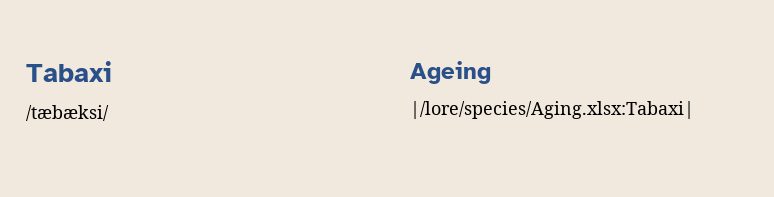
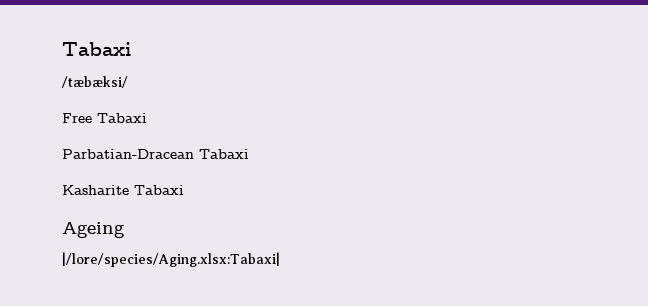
+ Free Tabaxi
+ Parbatian-Dracean Tabaxi
+ Kasharite Tabaxi

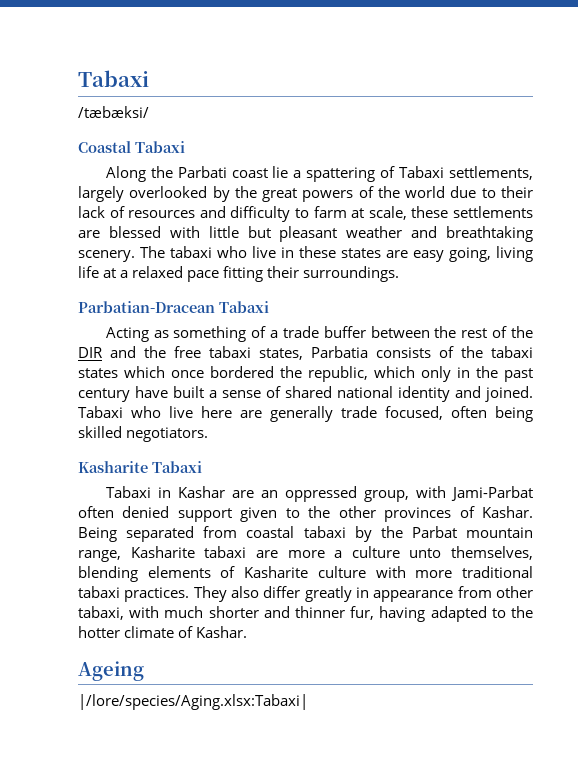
- Free Tabaxi
+ Coastal Tabaxi
+ Along the Parbati coast lie a spattering of Tabaxi settlements, largely overlooked by the great powers of the world due to their lack of resources and difficulty to farm at scale, these settlements are blessed with little but pleasant weather and breathtaking scenery. The tabaxi who live in these states are easy going, living life at a relaxed pace fitting their surroundings.
  Parbatian-Dracean Tabaxi
+ Acting as something of a trade buffer between the rest of the DIR and the free tabaxi states, Parbatia consists of the tabaxi states which once bordered the republic, which only in the past century have built a sense of shared national identity and joined. Tabaxi who live here are generally trade focused, often being skilled negotiators.
  Kasharite Tabaxi
+ Tabaxi in Kashar are an oppressed group, with Jami-Parbat often denied support given to the other provinces of Kashar. Being separated from coastal tabaxi by the Parbat mountain range, Kasharite tabaxi are more a culture unto themselves, blending elements of Kasharite culture with more traditional tabaxi practices. They also differ greatly in appearance from other tabaxi, with much shorter and thinner fur, having adapted to the hotter climate of Kashar.

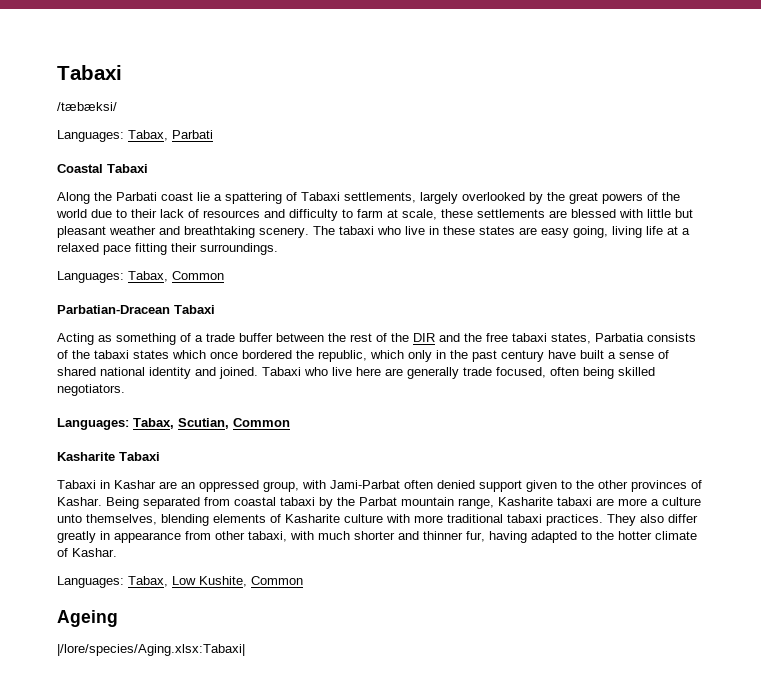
+ Languages: Tabax, Parbati
+ Languages: Tabax, Common
+ Languages: Tabax, Scutian, Common
+ Languages: Tabax, Low Kushite, Common

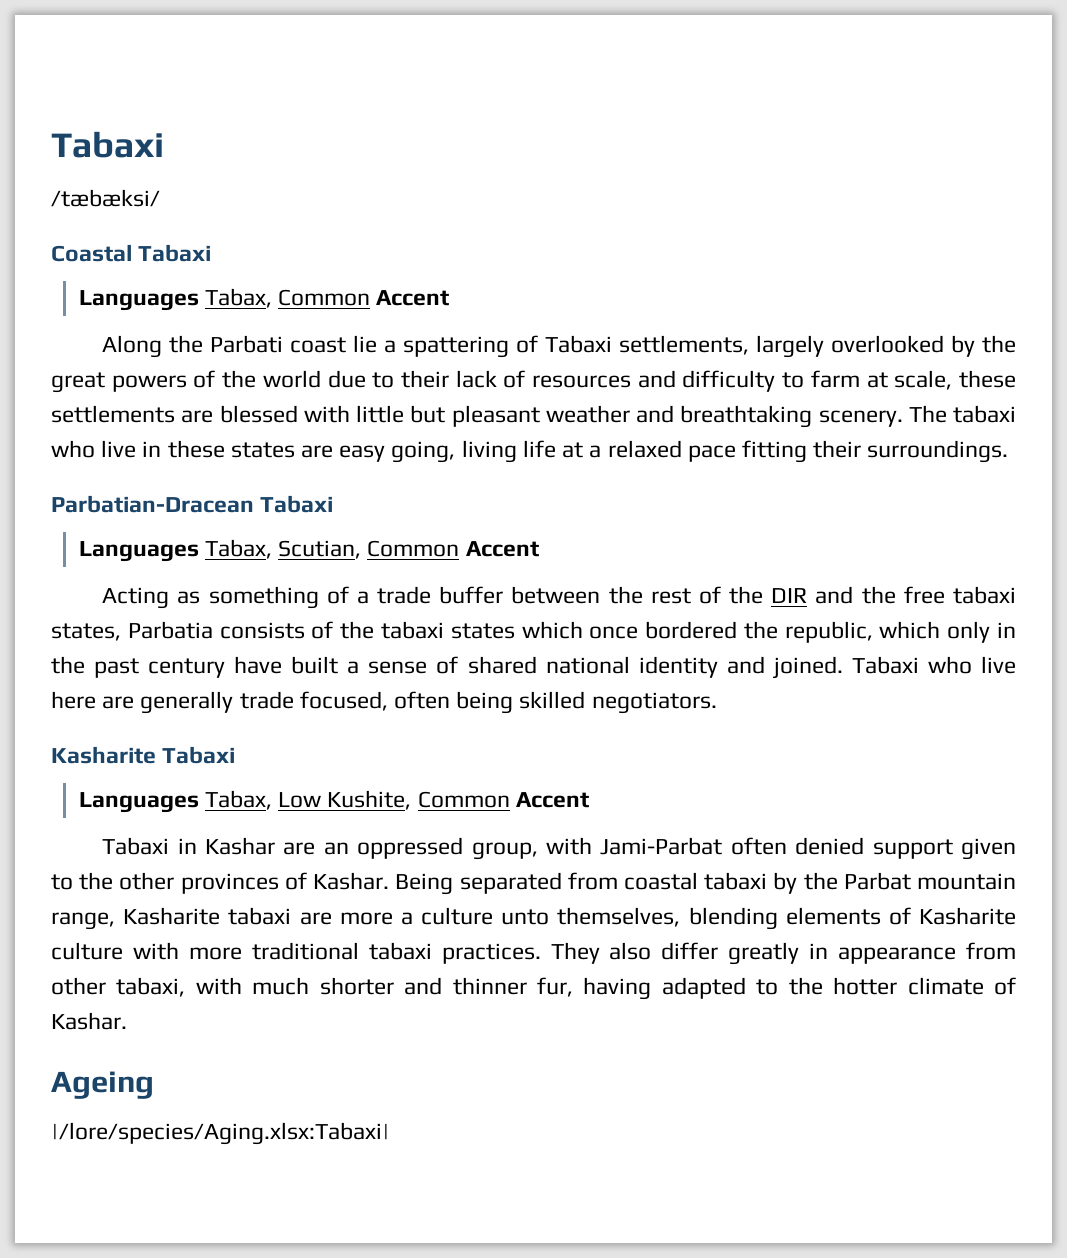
- Languages: Tabax, Parbati
+ Languages Tabax, Common Accent
- Languages: Tabax, Common
+ Languages Tabax, Scutian, Common Accent
- Languages: Tabax, Scutian, Common
  Kasharite Tabaxi
+ Languages Tabax, Low Kushite, Common Accent
- Languages: Tabax, Low Kushite, Common

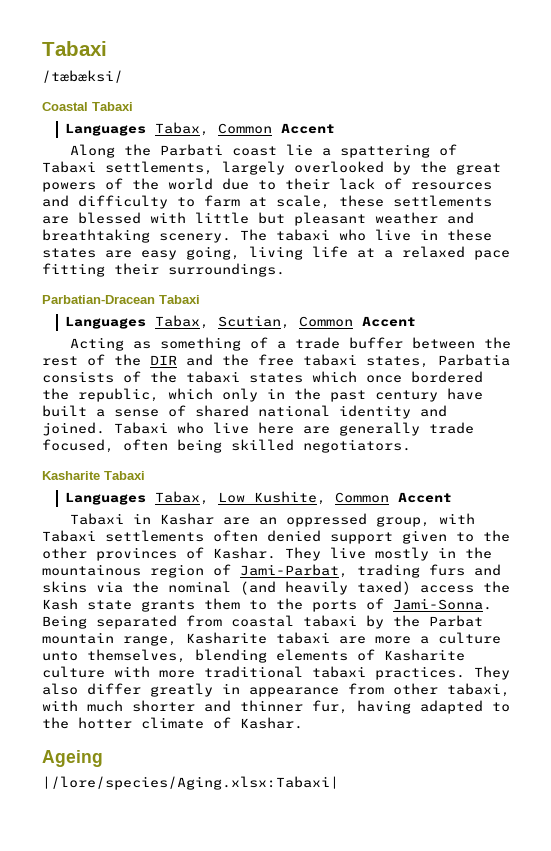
- Tabaxi in Kashar are an oppressed group, with Jami-Parbat often denied support given to the other provinces of Kashar.
+ Tabaxi in Kashar are an oppressed group, with Tabaxi settlements often denied support given to the other provinces of Kashar.
+ They live mostly in the mountainous region of Jami-Parbat, trading furs and skins via the nominal (and heavily taxed) access the Kash state grants them to the ports of Jami-Sonna.

